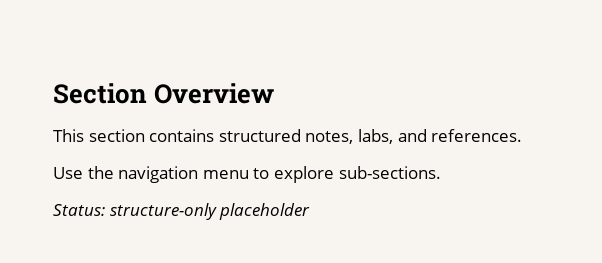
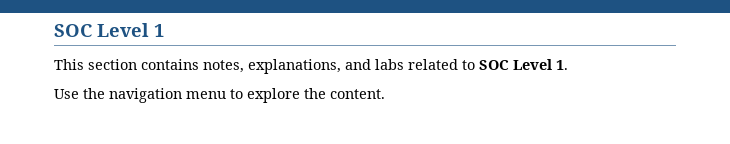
- Section Overview
+ SOC Level 1
- This section contains structured notes, labs, and references.
+ This section contains notes, explanations, and labs related to SOC Level 1.
- Use the navigation menu to explore sub-sections.
- Status: structure-only placeholder
+ Use the navigation menu to explore the content.

